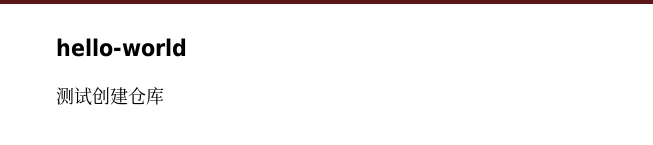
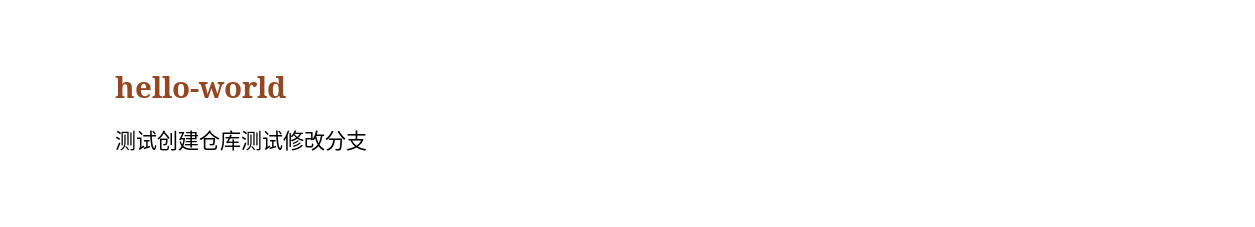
- 测试创建仓库
+ 测试创建仓库测试修改分支

